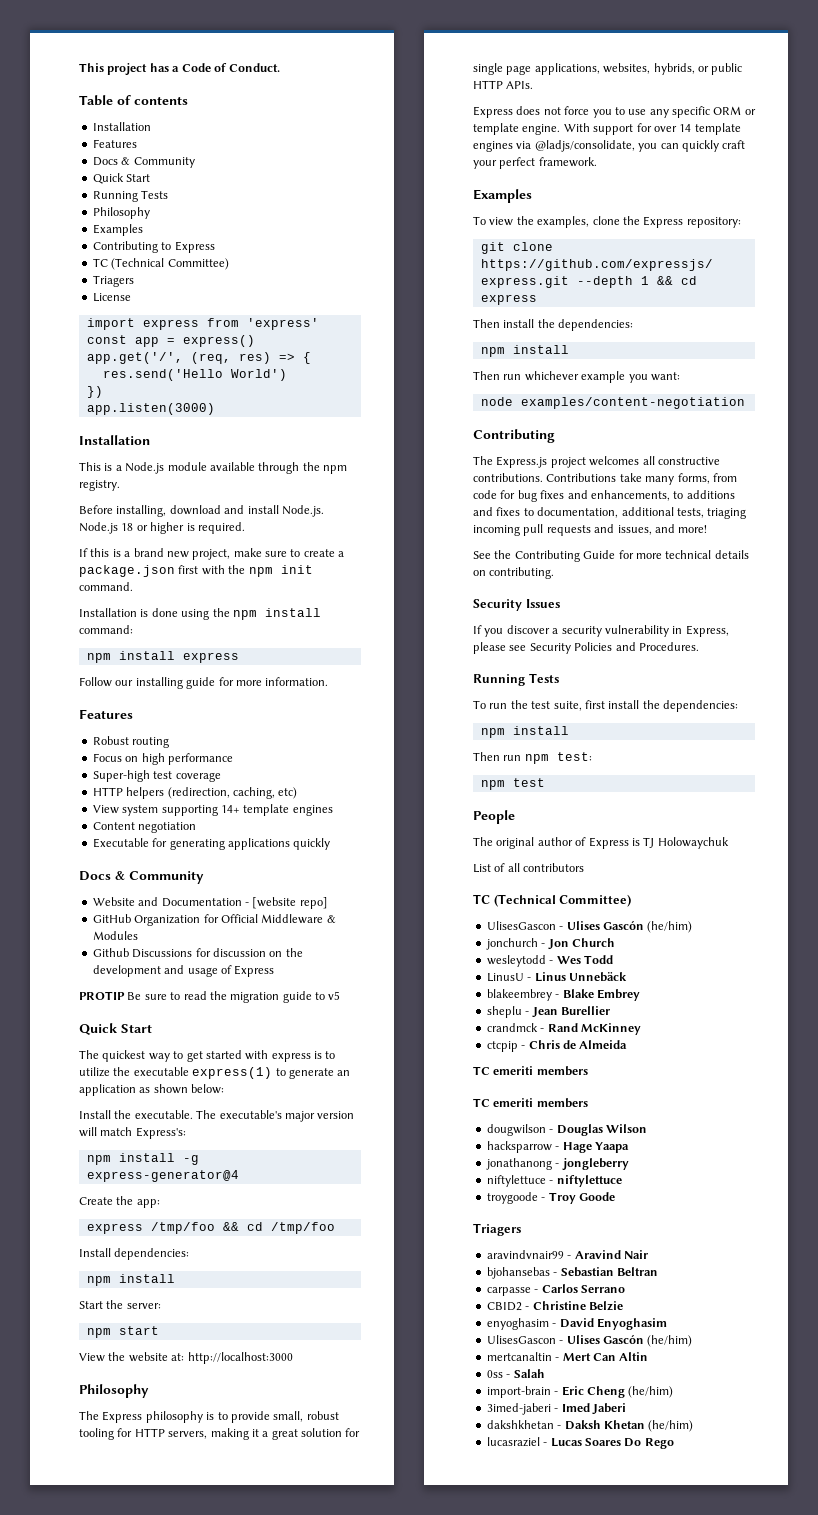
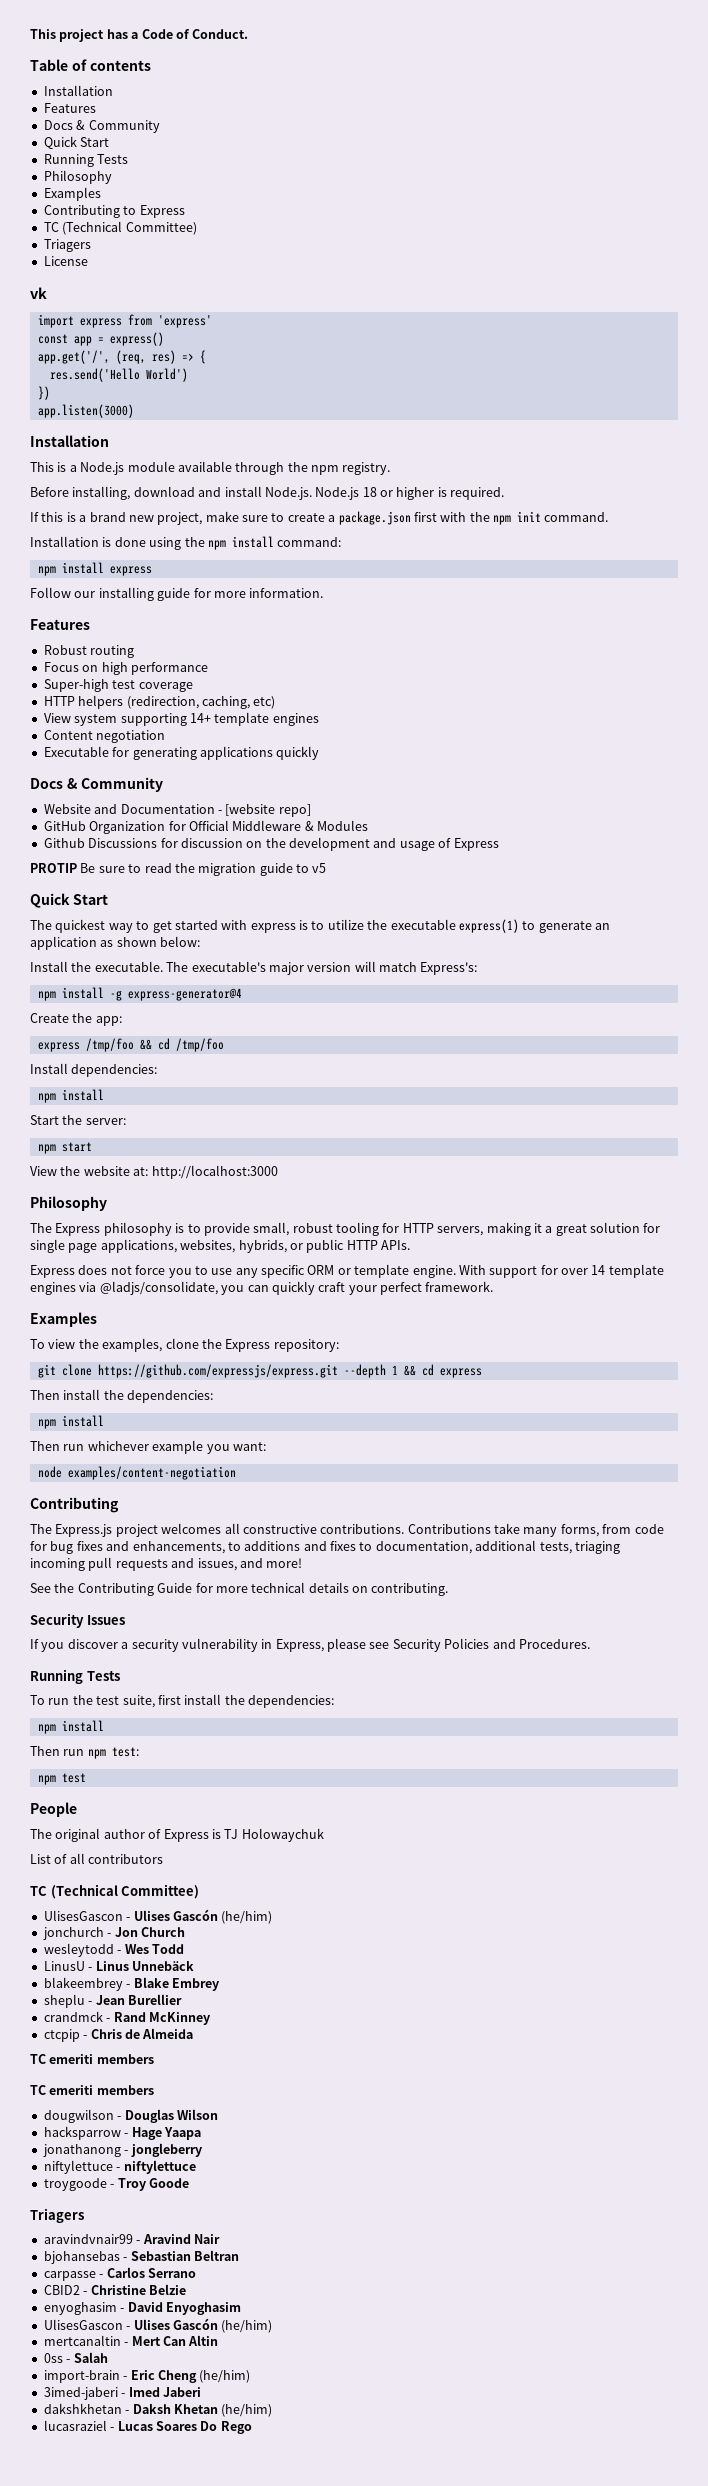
+ vk

